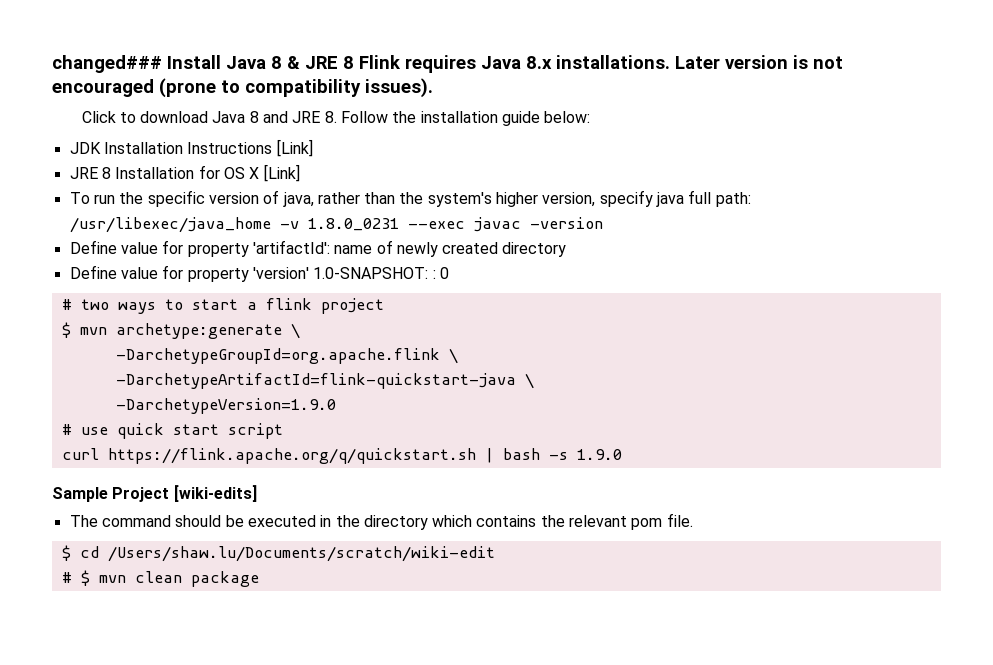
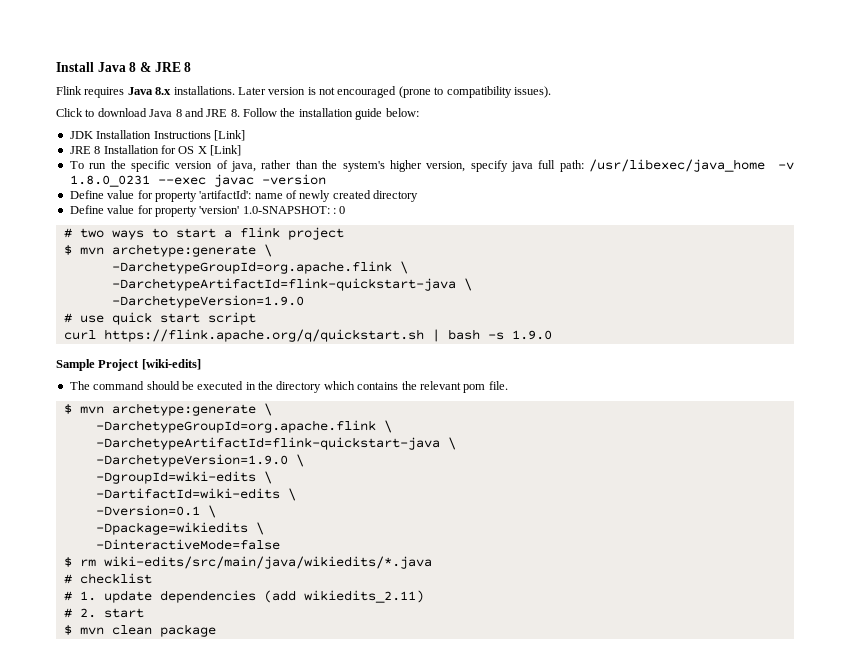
- changed### Install Java 8 & JRE 8 Flink requires Java 8.x installations.
+ Install Java 8 & JRE 8
+ Flink requires Java 8.x installations.
  The command should be executed in the directory which contains the relevant pom file.
- $ cd /Users/shaw.lu/Documents/scratch/wiki-edit
- # $ mvn clean package
+ $ mvn archetype:generate \
+ -DarchetypeGroupId=org.apache.flink \
+ -DarchetypeArtifactId=flink-quickstart-java \
+ -DarchetypeVersion=1.9.0 \
+ -DgroupId=wiki-edits \
+ -DartifactId=wiki-edits \
+ -Dversion=0.1 \
+ -Dpackage=wikiedits \
+ -DinteractiveMode=false
+ $ rm wiki-edits/src/main/java/wikiedits/*.java
+ # checklist
+ # 1. update dependencies (add wikiedits_2.11)
+ # 2. start
+ $ mvn clean package

